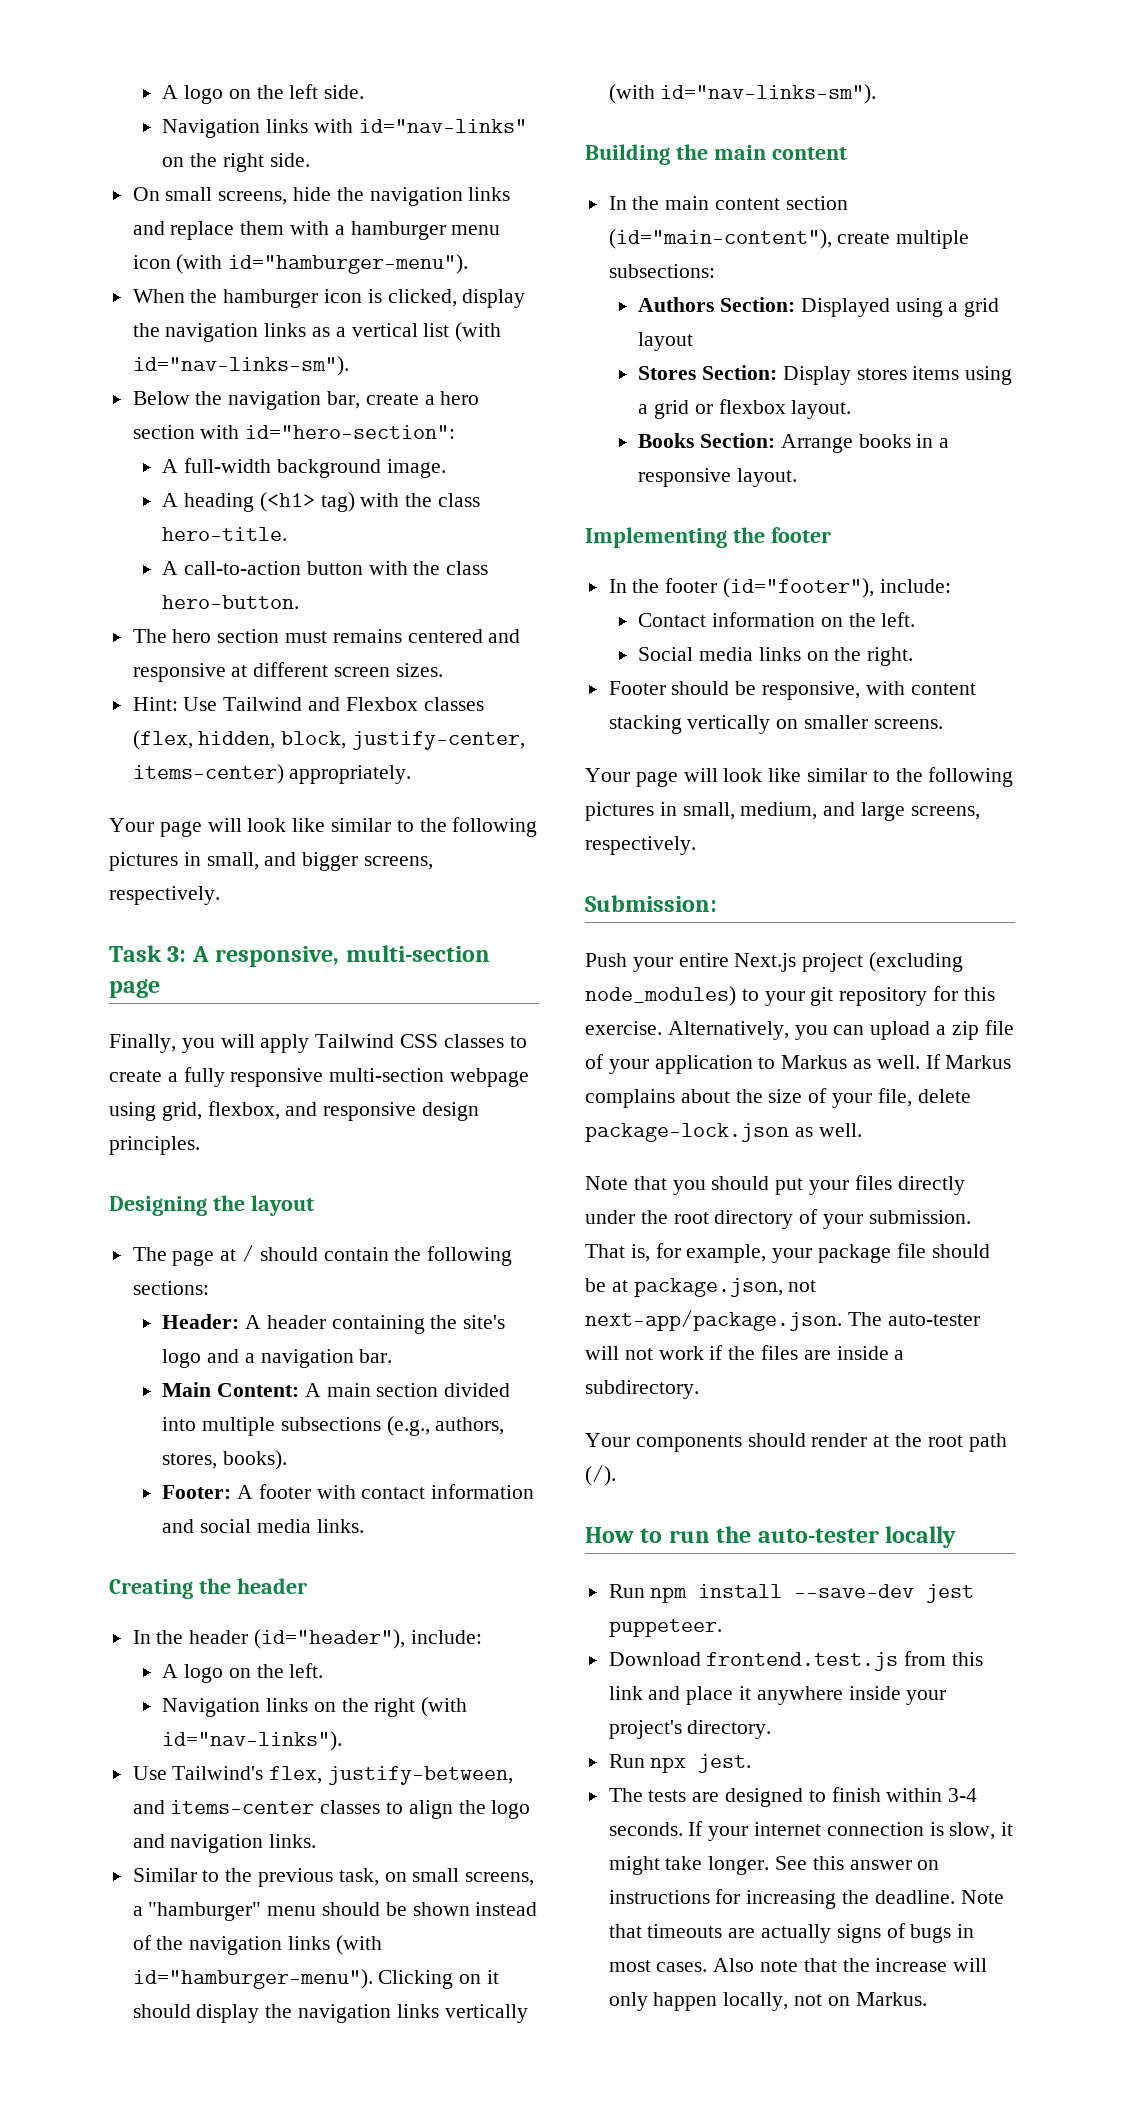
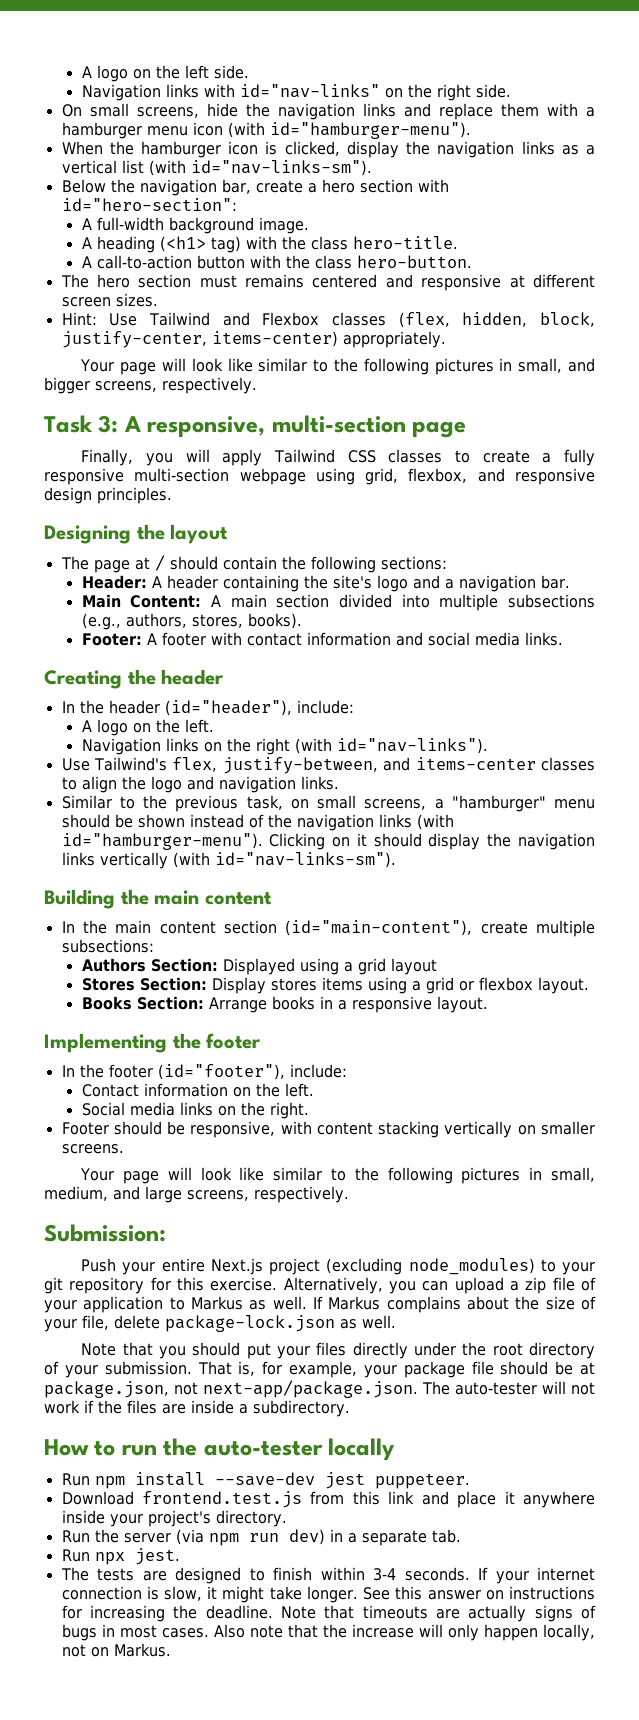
- Your components should render at the root path (/).
+ Run the server (via npm run dev) in a separate tab.

